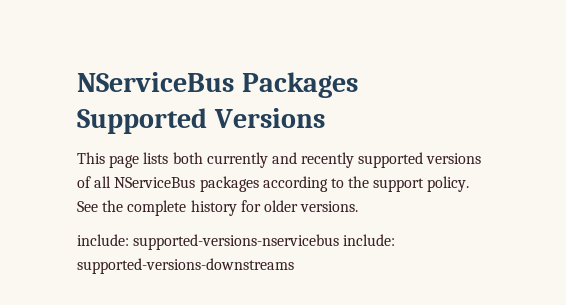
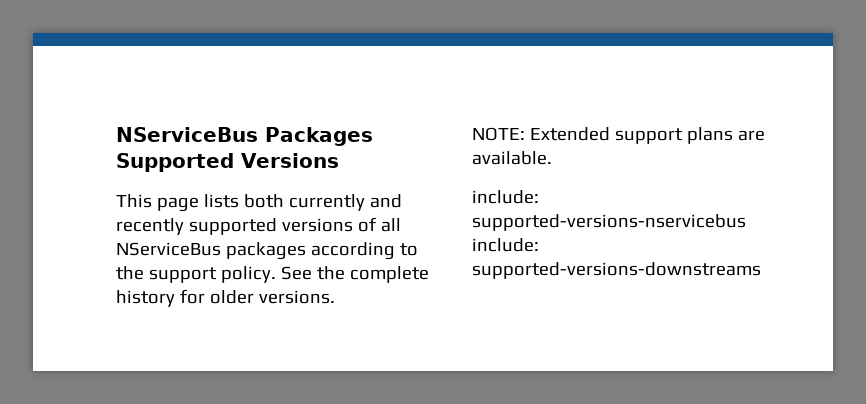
+ NOTE: Extended support plans are available.

